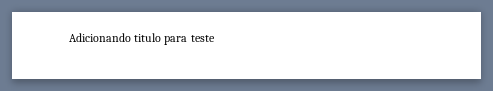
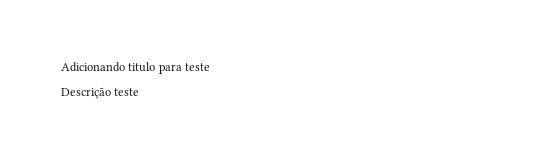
+ Descrição teste

